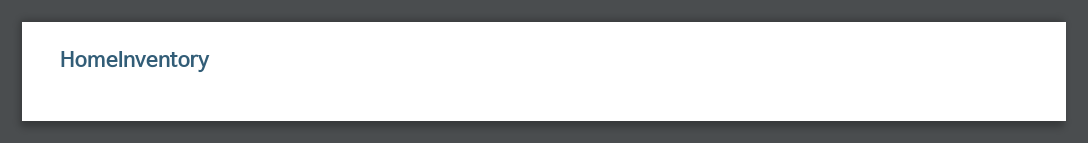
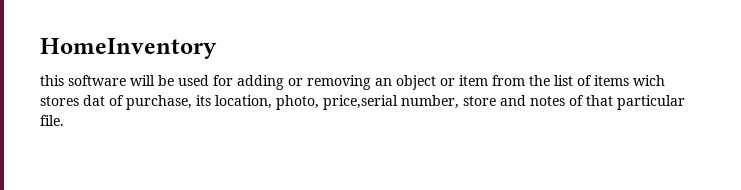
+ this software will be used for adding or removing an object or item from the list of items wich stores dat of purchase, its location, photo, price,serial number, store and notes of that particular file.

